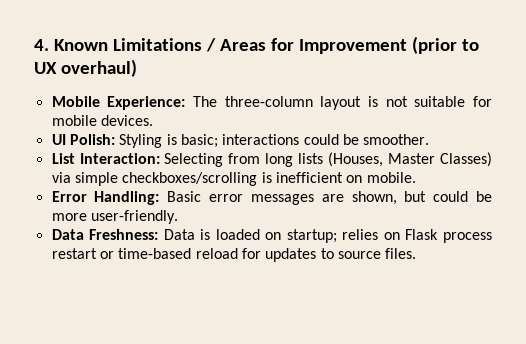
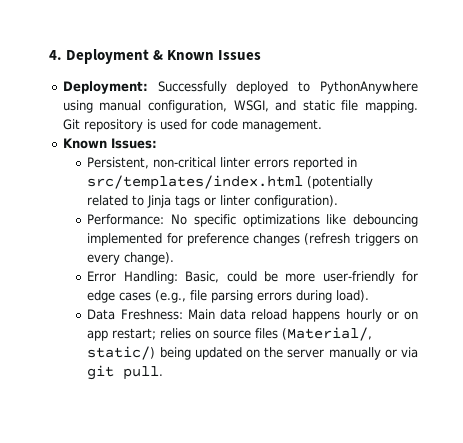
- 4. Known Limitations / Areas for Improvement (prior to UX overhaul)
- Mobile Experience: The three-column layout is not suitable for mobile devices.
- UI Polish: Styling is basic; interactions could be smoother.
- List Interaction: Selecting from long lists (Houses, Master Classes) via simple checkboxes/scrolling is inefficient on mobile.
- Error Handling: Basic error messages are shown, but could be more user-friendly.
- Data Freshness: Data is loaded on startup; relies on Flask process restart or time-based reload for updates to source files.
+ 4. Deployment & Known Issues
+ Deployment: Successfully deployed to PythonAnywhere using manual configuration, WSGI, and static file mapping. Git repository is used for code management.
+ Known Issues:
+ Persistent, non-critical linter errors reported in src/templates/index.html (potentially related to Jinja tags or linter configuration).
+ Performance: No specific optimizations like debouncing implemented for preference changes (refresh triggers on every change).
+ Error Handling: Basic, could be more user-friendly for edge cases (e.g., file parsing errors during load).
+ Data Freshness: Main data reload happens hourly or on app restart; relies on source files (Material/, static/) being updated on the server manually or via git pull.

